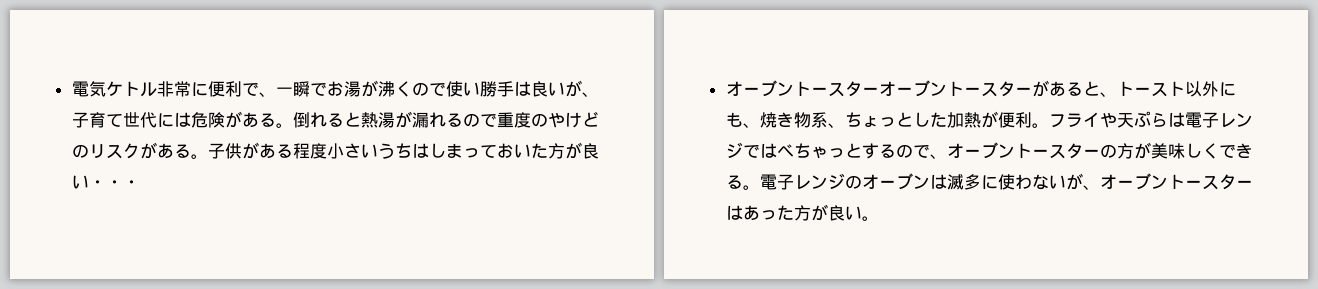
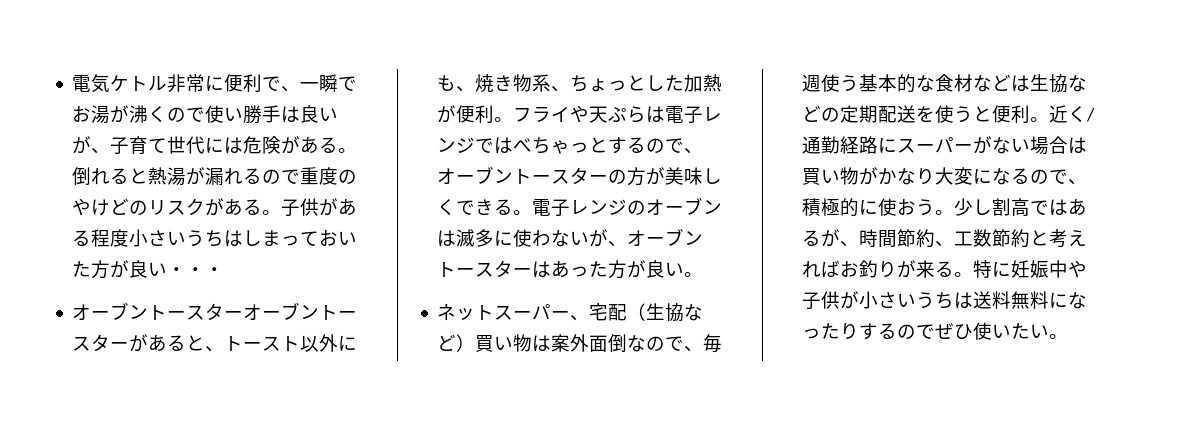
+ ネットスーパー、宅配（生協など）買い物は案外面倒なので、毎週使う基本的な食材などは生協などの定期配送を使うと便利。近く/通勤経路にスーパーがない場合は買い物がかなり大変になるので、積極的に使おう。少し割高ではあるが、時間節約、工数節約と考えればお釣りが来る。特に妊娠中や子供が小さいうちは送料無料になったりするのでぜひ使いたい。

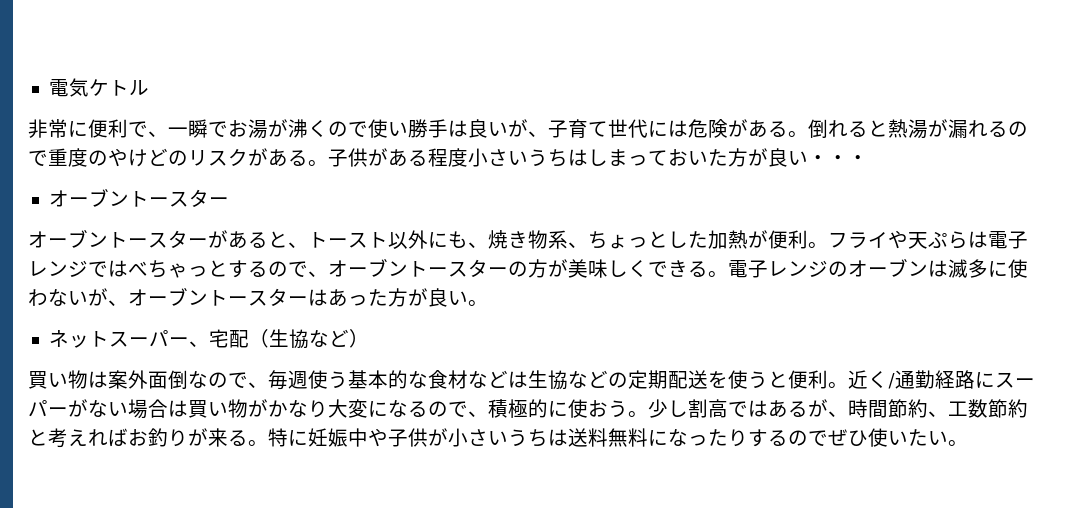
- 電気ケトル非常に便利で、一瞬でお湯が沸くので使い勝手は良いが、子育て世代には危険がある。
+ 電気ケトル
+ 非常に便利で、一瞬でお湯が沸くので使い勝手は良いが、子育て世代には危険がある。
  子供がある程度小さいうちはしまっておいた方が良い・・・
- オーブントースターオーブントースターがあると、トースト以外にも、焼き物系、ちょっとした加熱が便利。
+ オーブントースター
+ オーブントースターがあると、トースト以外にも、焼き物系、ちょっとした加熱が便利。
- ネットスーパー、宅配（生協など）買い物は案外面倒なので、毎週使う基本的な食材などは生協などの定期配送を使うと便利。
+ ネットスーパー、宅配（生協など）
+ 買い物は案外面倒なので、毎週使う基本的な食材などは生協などの定期配送を使うと便利。

